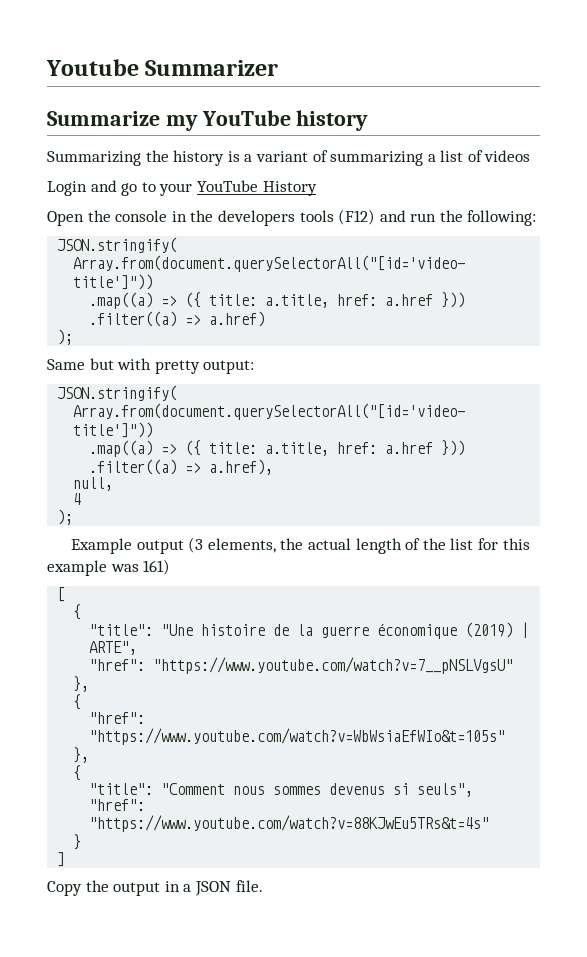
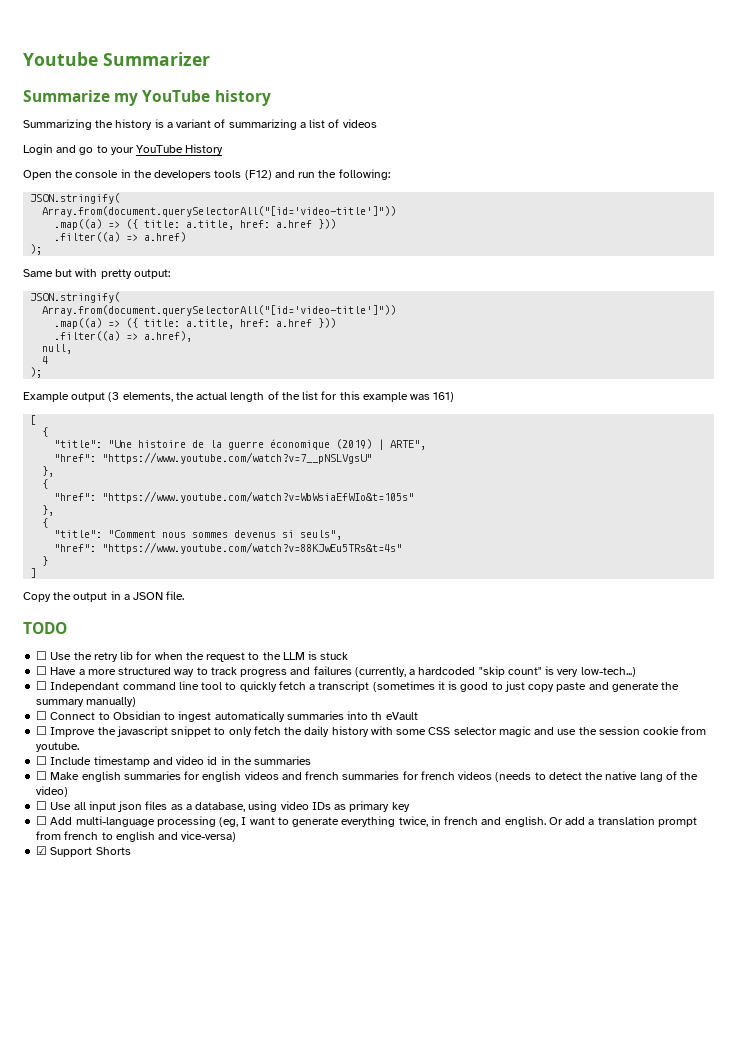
+ TODO
+ ☐ Use the retry lib for when the request to the LLM is stuck
+ ☐ Have a more structured way to track progress and failures (currently, a hardcoded "skip count" is very low-tech...)
+ ☐ Independant command line tool to quickly fetch a transcript (sometimes it is good to just copy paste and generate the summary manually)
+ ☐ Connect to Obsidian to ingest automatically summaries into th eVault
+ ☐ Improve the javascript snippet to only fetch the daily history with some CSS selector magic and use the session cookie from youtube.
+ ☐ Include timestamp and video id in the summaries
+ ☐ Make english summaries for english videos and french summaries for french videos (needs to detect the native lang of the video)
+ ☐ Use all input json files as a database, using video IDs as primary key
+ ☐ Add multi-language processing (eg, I want to generate everything twice, in french and english. Or add a translation prompt from french to english and vice-versa)
+ ☑ Support Shorts

